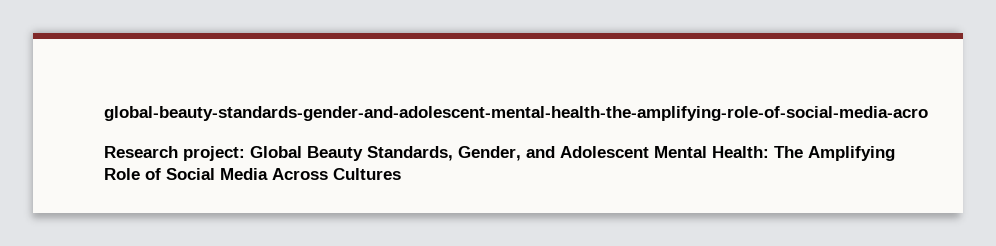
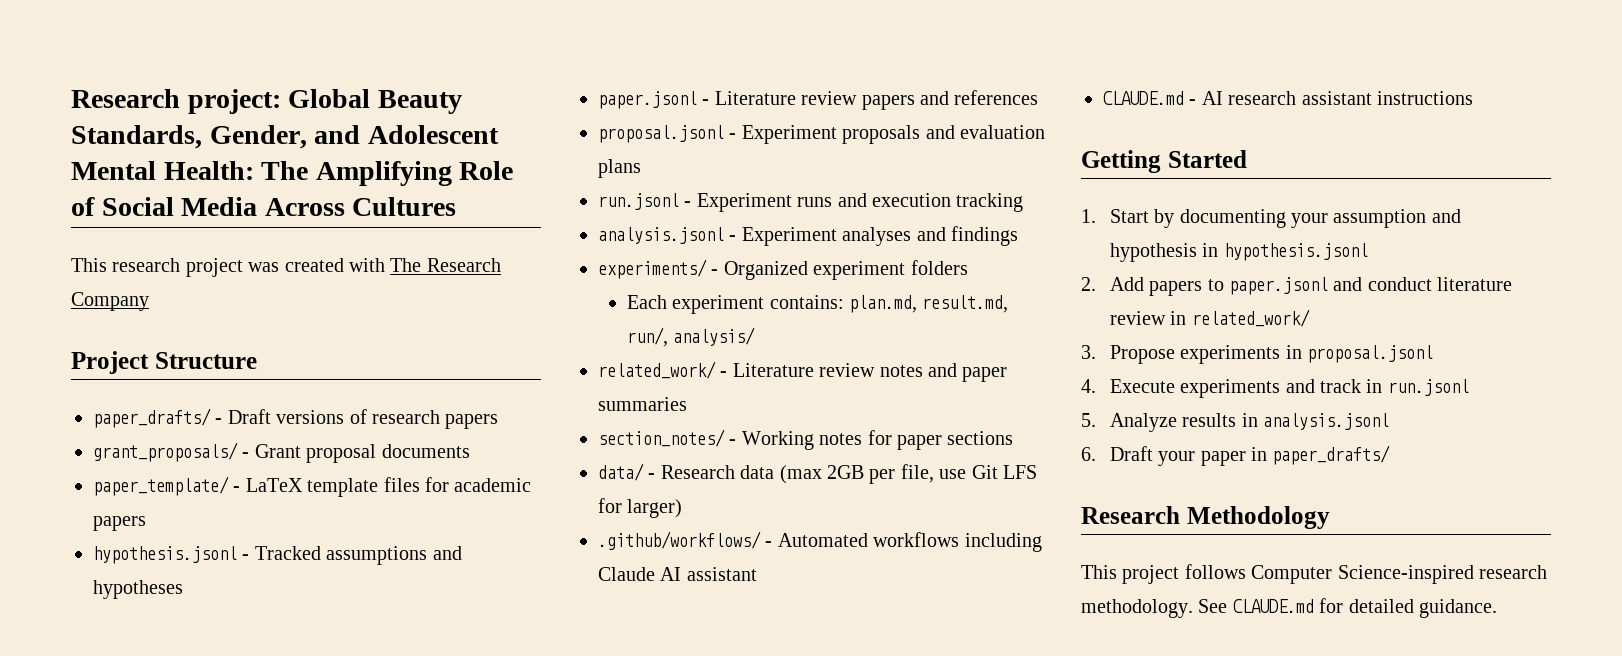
- global-beauty-standards-gender-and-adolescent-mental-health-the-amplifying-role-of-social-media-acro
+ This research project was created with The Research Company
+ Project Structure
+ paper_drafts/ - Draft versions of research papers
+ grant_proposals/ - Grant proposal documents
+ paper_template/ - LaTeX template files for academic papers
+ hypothesis.jsonl - Tracked assumptions and hypotheses
+ paper.jsonl - Literature review papers and references
+ proposal.jsonl - Experiment proposals and evaluation plans
+ run.jsonl - Experiment runs and execution tracking
+ analysis.jsonl - Experiment analyses and findings
+ experiments/ - Organized experiment folders
+ Each experiment contains: plan.md, result.md, run/, analysis/
+ related_work/ - Literature review notes and paper summaries
+ section_notes/ - Working notes for paper sections
+ data/ - Research data (max 2GB per file, use Git LFS for larger)
+ .github/workflows/ - Automated workflows including Claude AI assistant
+ CLAUDE.md - AI research assistant instructions
+ Getting Started
+ 1. Start by documenting your assumption and hypothesis in hypothesis.jsonl
+ 2. Add papers to paper.jsonl and conduct literature review in related_work/
+ 3. Propose experiments in proposal.jsonl
+ 4. Execute experiments and track in run.jsonl
+ 5. Analyze results in analysis.jsonl
+ 6. Draft your paper in paper_drafts/
+ Research Methodology
+ This project follows Computer Science-inspired research methodology. See CLAUDE.md for detailed guidance.

